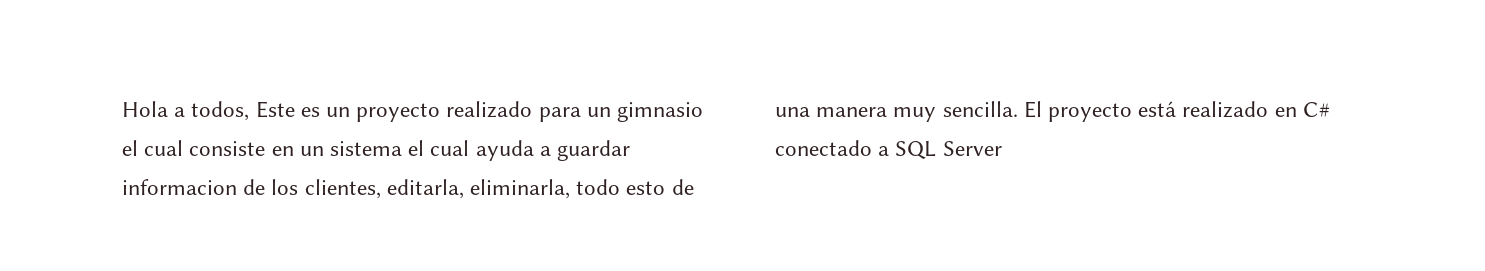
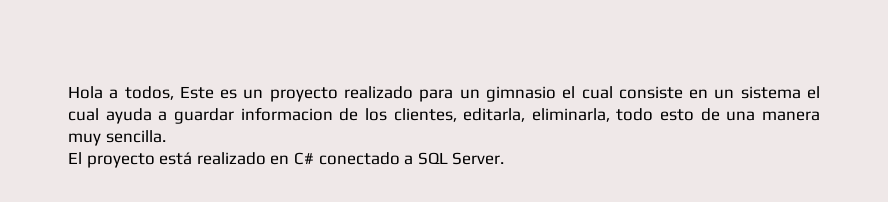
- Hola a todos, Este es un proyecto realizado para un gimnasio el cual consiste en un sistema el cual ayuda a guardar informacion de los clientes, editarla, eliminarla, todo esto de una manera muy sencilla. El proyecto está realizado en C# conectado a SQL Server
+ Hola a todos, Este es un proyecto realizado para un gimnasio el cual consiste en un sistema el cual ayuda a guardar informacion de los clientes, editarla, eliminarla, todo esto de una manera muy sencilla.
+ El proyecto está realizado en C# conectado a SQL Server.

